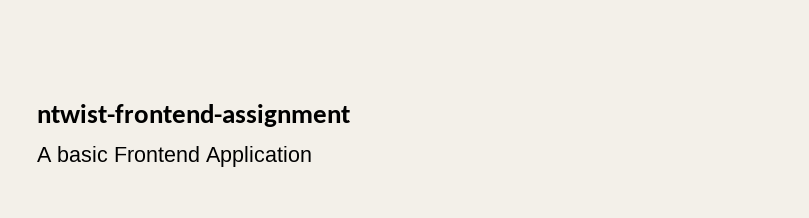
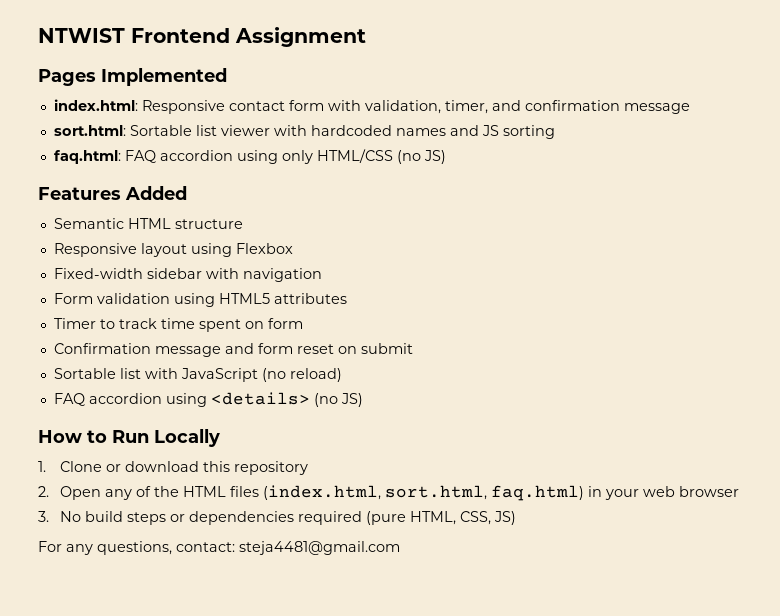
- ntwist-frontend-assignment
- A basic Frontend Application
+ NTWIST Frontend Assignment
+ Pages Implemented
+ index.html: Responsive contact form with validation, timer, and confirmation message
+ sort.html: Sortable list viewer with hardcoded names and JS sorting
+ faq.html: FAQ accordion using only HTML/CSS (no JS)
+ Features Added
+ Semantic HTML structure
+ Responsive layout using Flexbox
+ Fixed-width sidebar with navigation
+ Form validation using HTML5 attributes
+ Timer to track time spent on form
+ Confirmation message and form reset on submit
+ Sortable list with JavaScript (no reload)
+ FAQ accordion using <details> (no JS)
+ How to Run Locally
+ 1. Clone or download this repository
+ 2. Open any of the HTML files (index.html, sort.html, faq.html) in your web browser
+ 3. No build steps or dependencies required (pure HTML, CSS, JS)
+ For any questions, contact: steja4481@gmail.com

